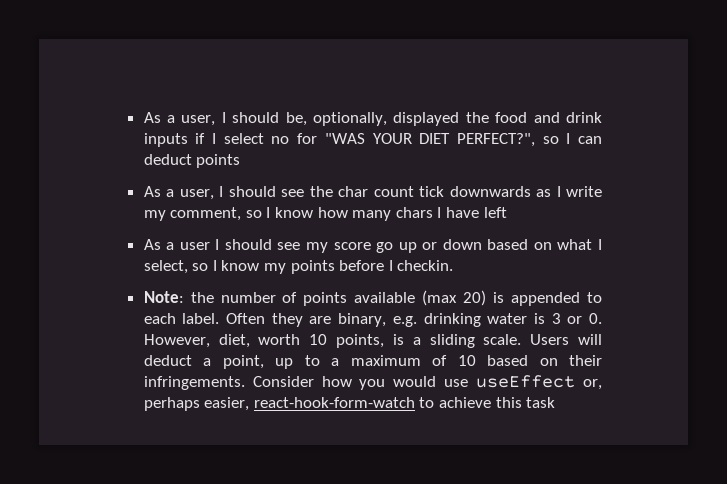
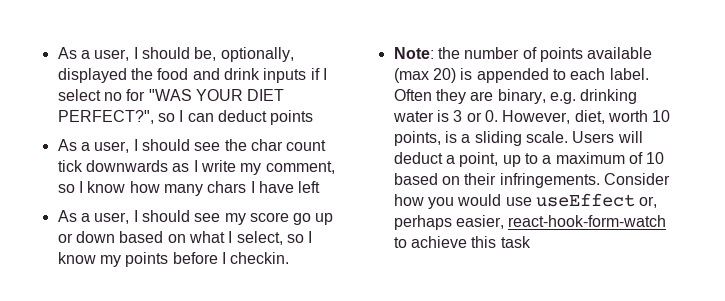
- As a user I should see my score go up or down based on what I select, so I know my points before I checkin.
+ As a user, I should see my score go up or down based on what I select, so I know my points before I checkin.

